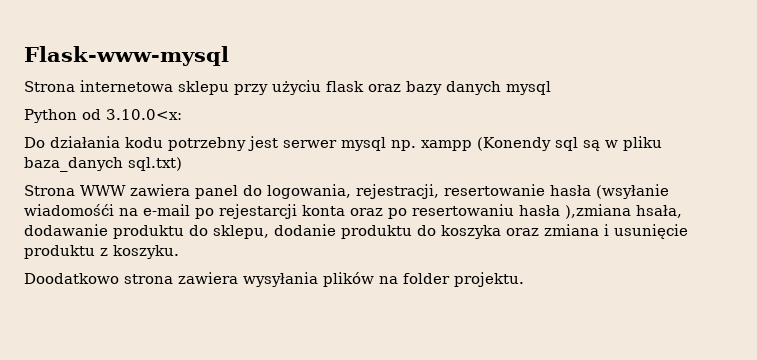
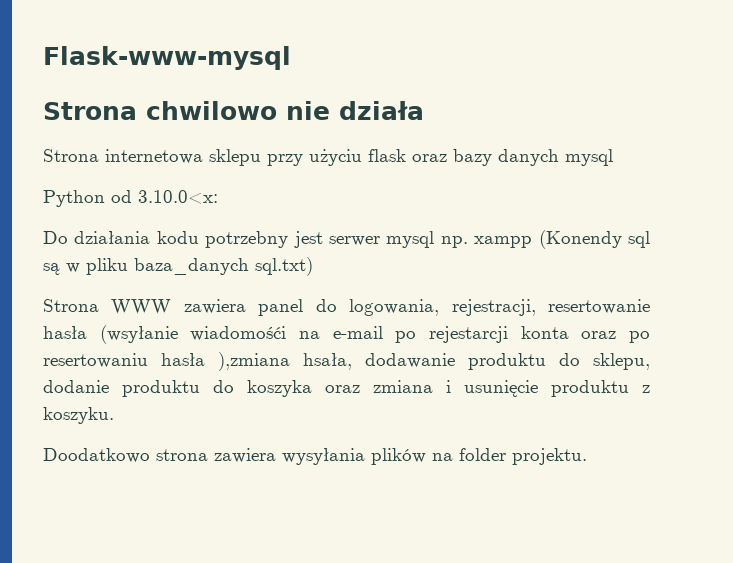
+ Strona chwilowo nie działa

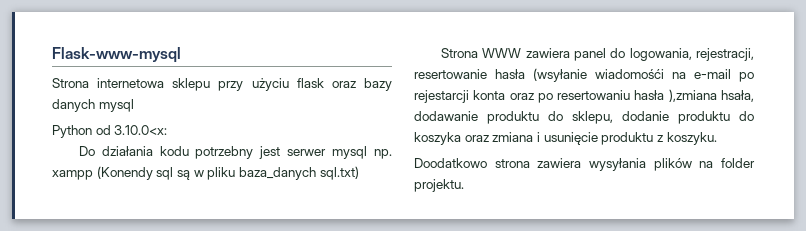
- Strona chwilowo nie działa

